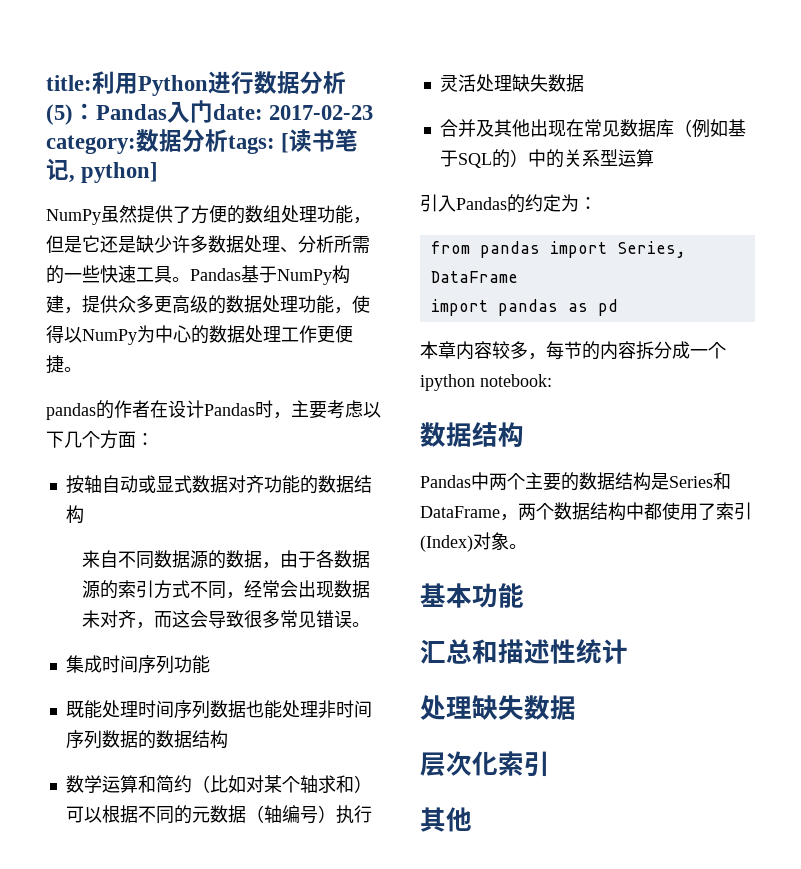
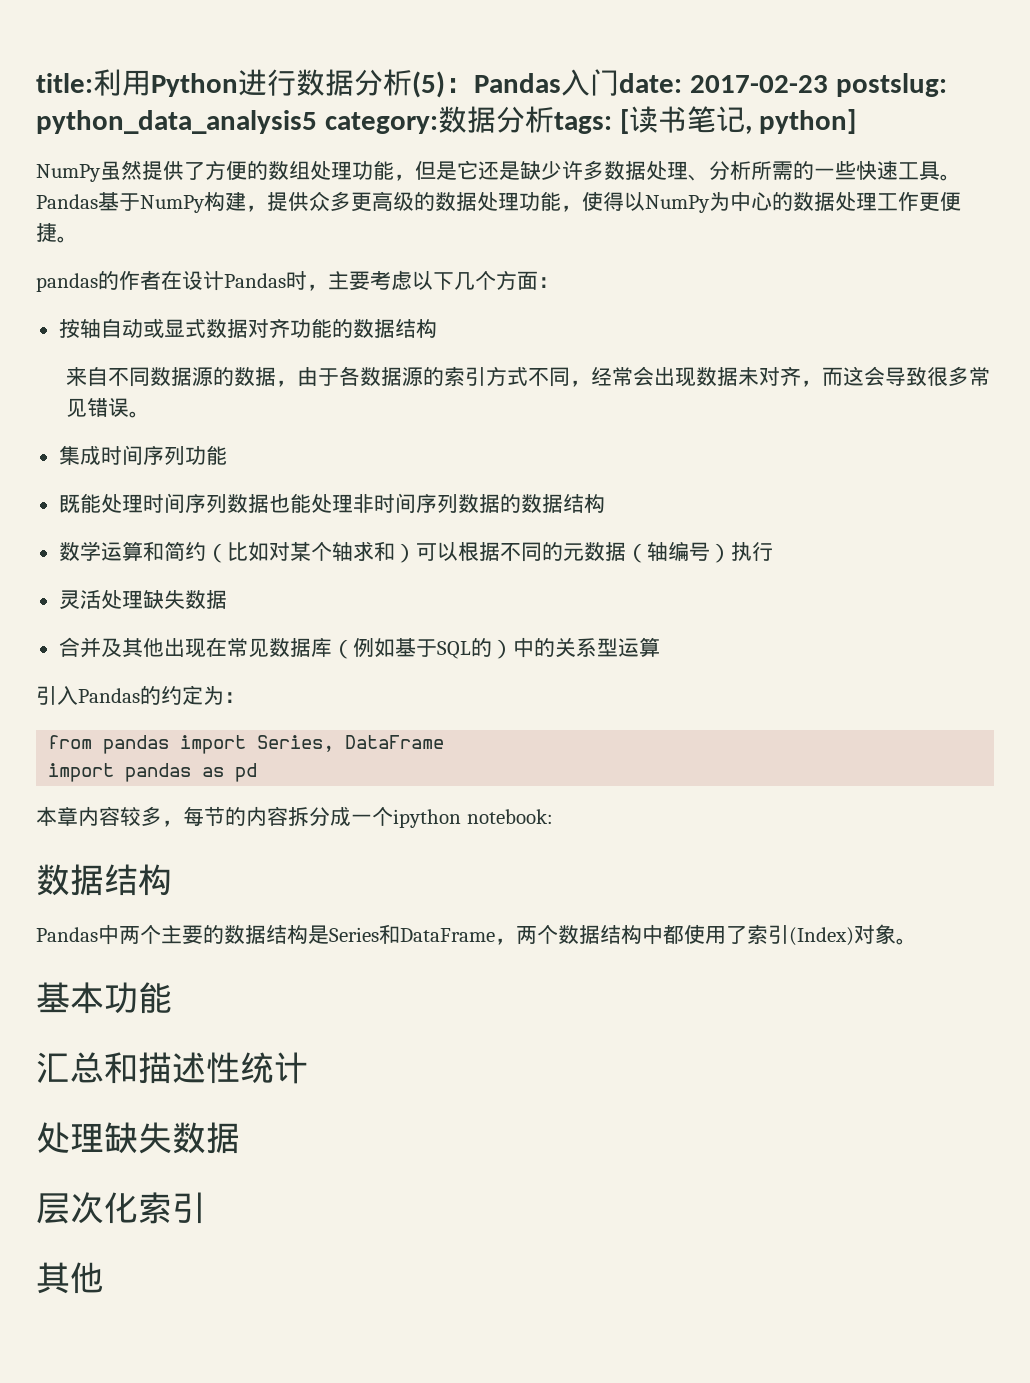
- title:利用Python进行数据分析(5)：Pandas入门date: 2017-02-23 category:数据分析tags: [读书笔记, python]
+ title:利用Python进行数据分析(5)：Pandas入门date: 2017-02-23 postslug: python_data_analysis5 category:数据分析tags: [读书笔记, python]

